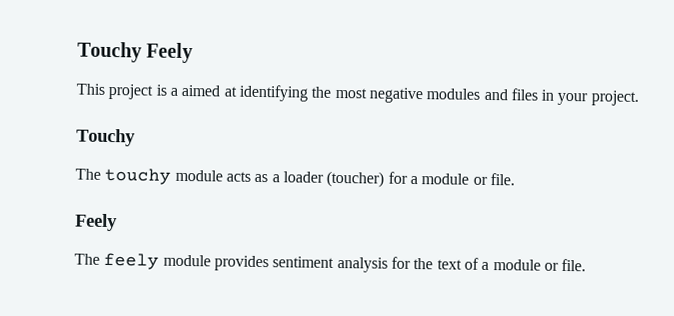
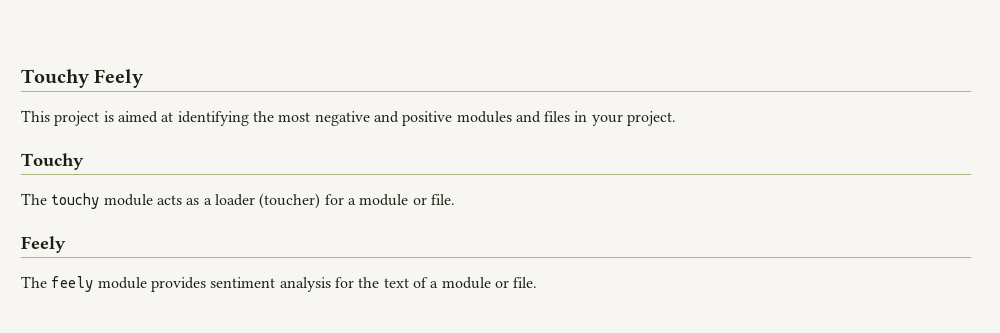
- This project is a aimed at identifying the most negative modules and files in your project.
+ This project is aimed at identifying the most negative and positive modules and files in your project.

